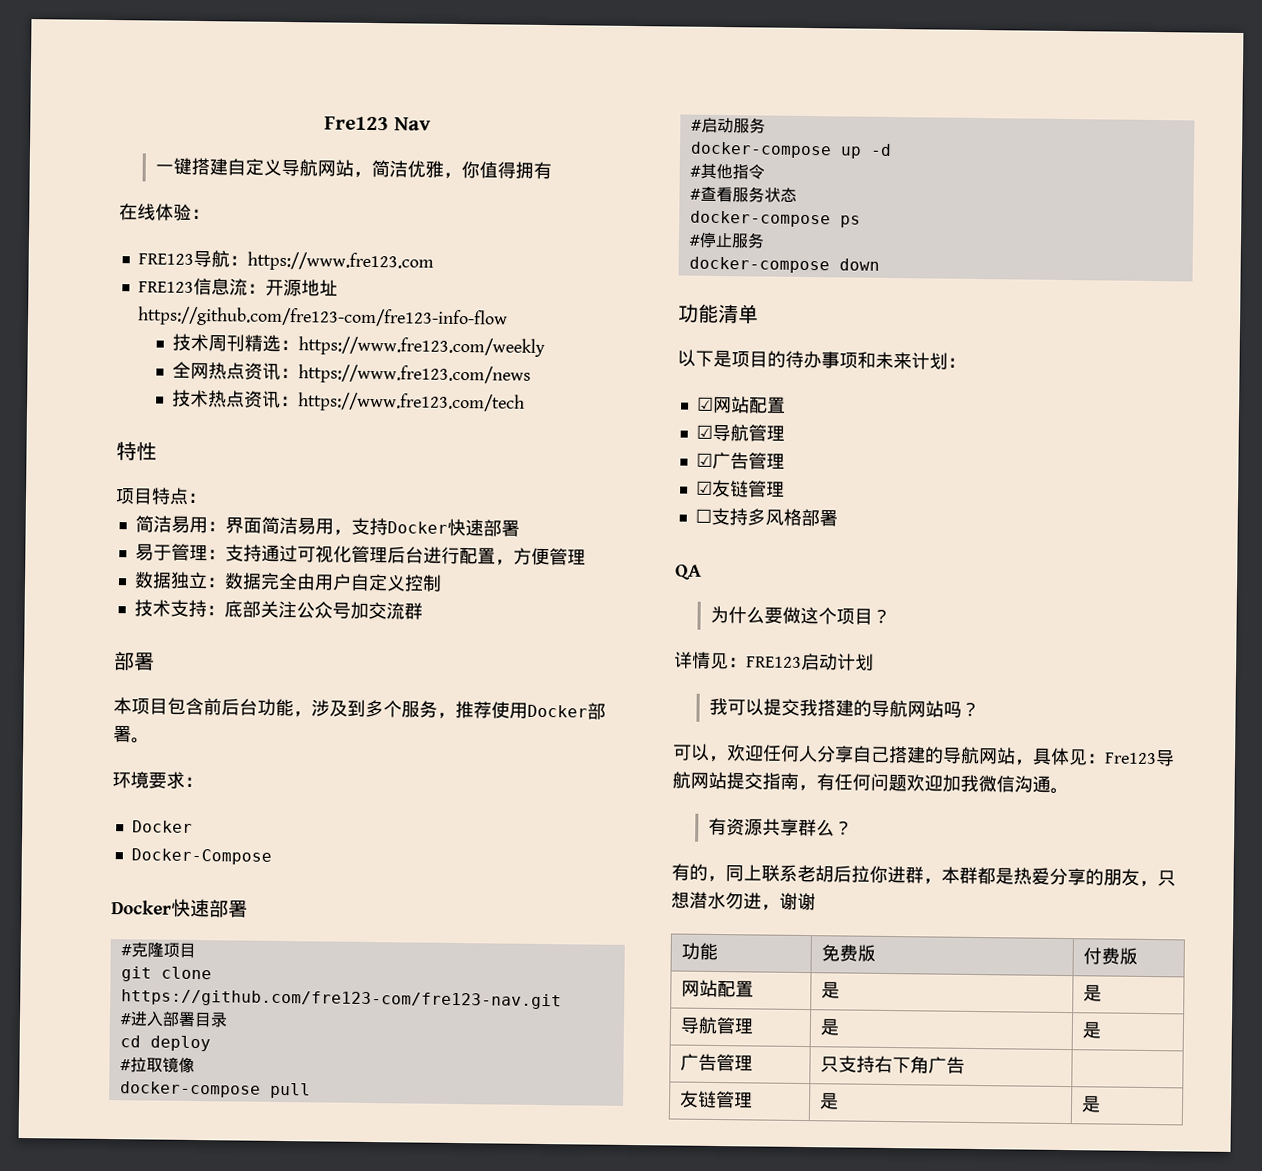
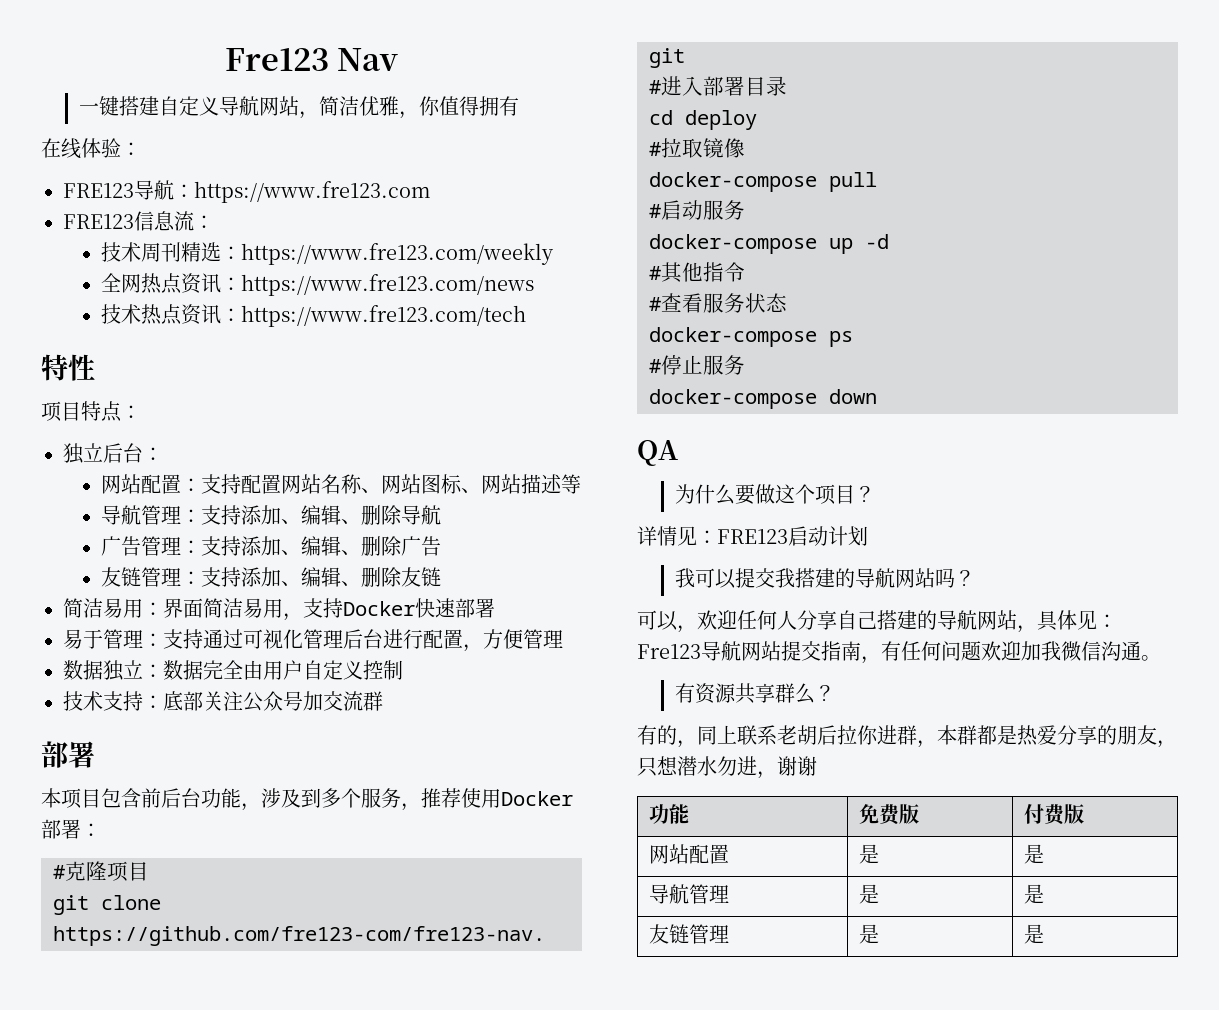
- FRE123信息流：开源地址https://github.com/fre123-com/fre123-info-flow
+ FRE123信息流：
+ 独立后台：
+ 网站配置：支持配置网站名称、网站图标、网站描述等
+ 导航管理：支持添加、编辑、删除导航
+ 广告管理：支持添加、编辑、删除广告
+ 友链管理：支持添加、编辑、删除友链
- 本项目包含前后台功能，涉及到多个服务，推荐使用Docker部署。
- 环境要求：
- Docker
- Docker-Compose
- Docker快速部署
+ 本项目包含前后台功能，涉及到多个服务，推荐使用Docker部署：
- 功能清单
- 以下是项目的待办事项和未来计划：
- ☑网站配置
- ☑导航管理
- ☑广告管理
- ☑友链管理
- ☐支持多风格部署
- 广告管理 | 只支持右下角广告 |

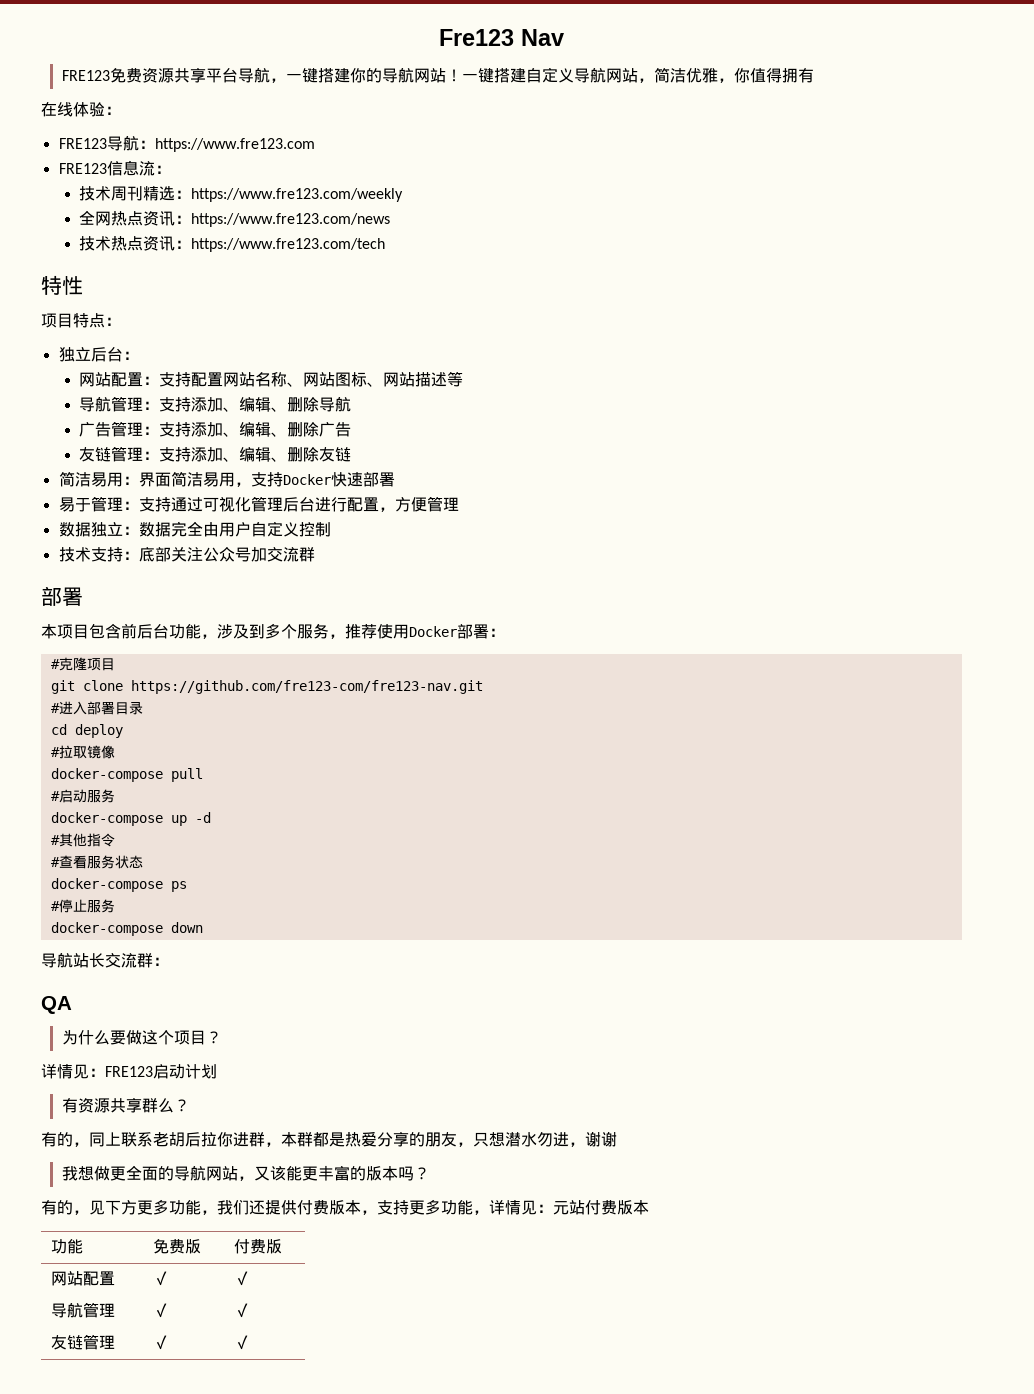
+ FRE123免费资源共享平台导航，一键搭建你的导航网站！
+ 导航站长交流群：
- 我可以提交我搭建的导航网站吗？
- 可以，欢迎任何人分享自己搭建的导航网站，具体见：Fre123导航网站提交指南，有任何问题欢迎加我微信沟通。
+ 我想做更全面的导航网站，又该能更丰富的版本吗？
+ 有的，见下方更多功能，我们还提供付费版本，支持更多功能，详情见：元站付费版本
- 网站配置 | 是 | 是
+ 网站配置 | ✓ | ✓
- 导航管理 | 是 | 是
+ 导航管理 | ✓ | ✓
- 友链管理 | 是 | 是
+ 友链管理 | ✓ | ✓

